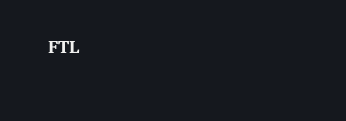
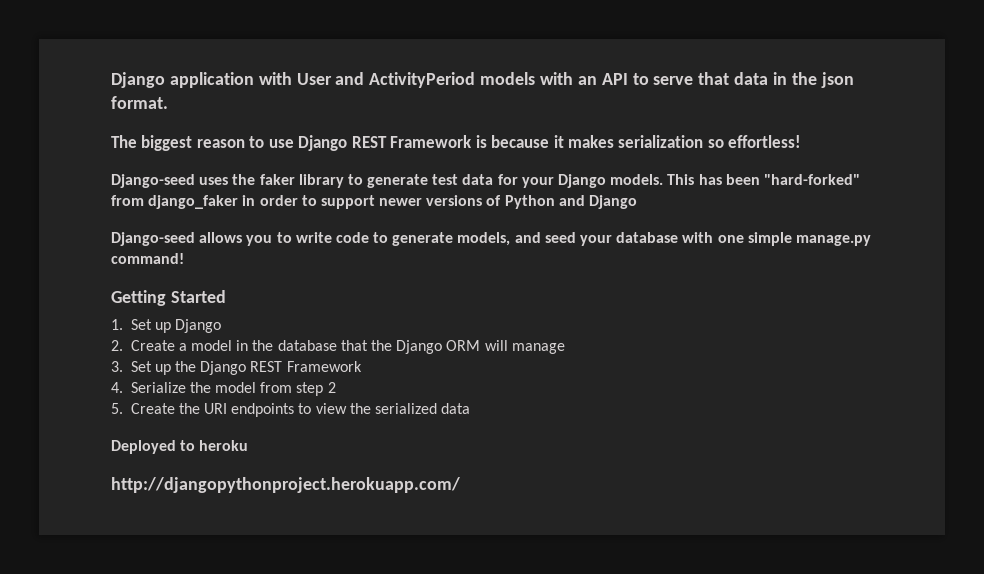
- FTL
+ Django application with User and ActivityPeriod models with an API to serve that data in the json format.
+ The biggest reason to use Django REST Framework is because it makes serialization so effortless!
+ Django-seed uses the faker library to generate test data for your Django models. This has been "hard-forked" from django_faker in order to support newer versions of Python and Django
+ Django-seed allows you to write code to generate models, and seed your database with one simple manage.py command!
+ Getting Started
+ 1. Set up Django
+ 2. Create a model in the database that the Django ORM will manage
+ 3. Set up the Django REST Framework
+ 4. Serialize the model from step 2
+ 5. Create the URI endpoints to view the serialized data
+ Deployed to heroku
+ http://djangopythonproject.herokuapp.com/

